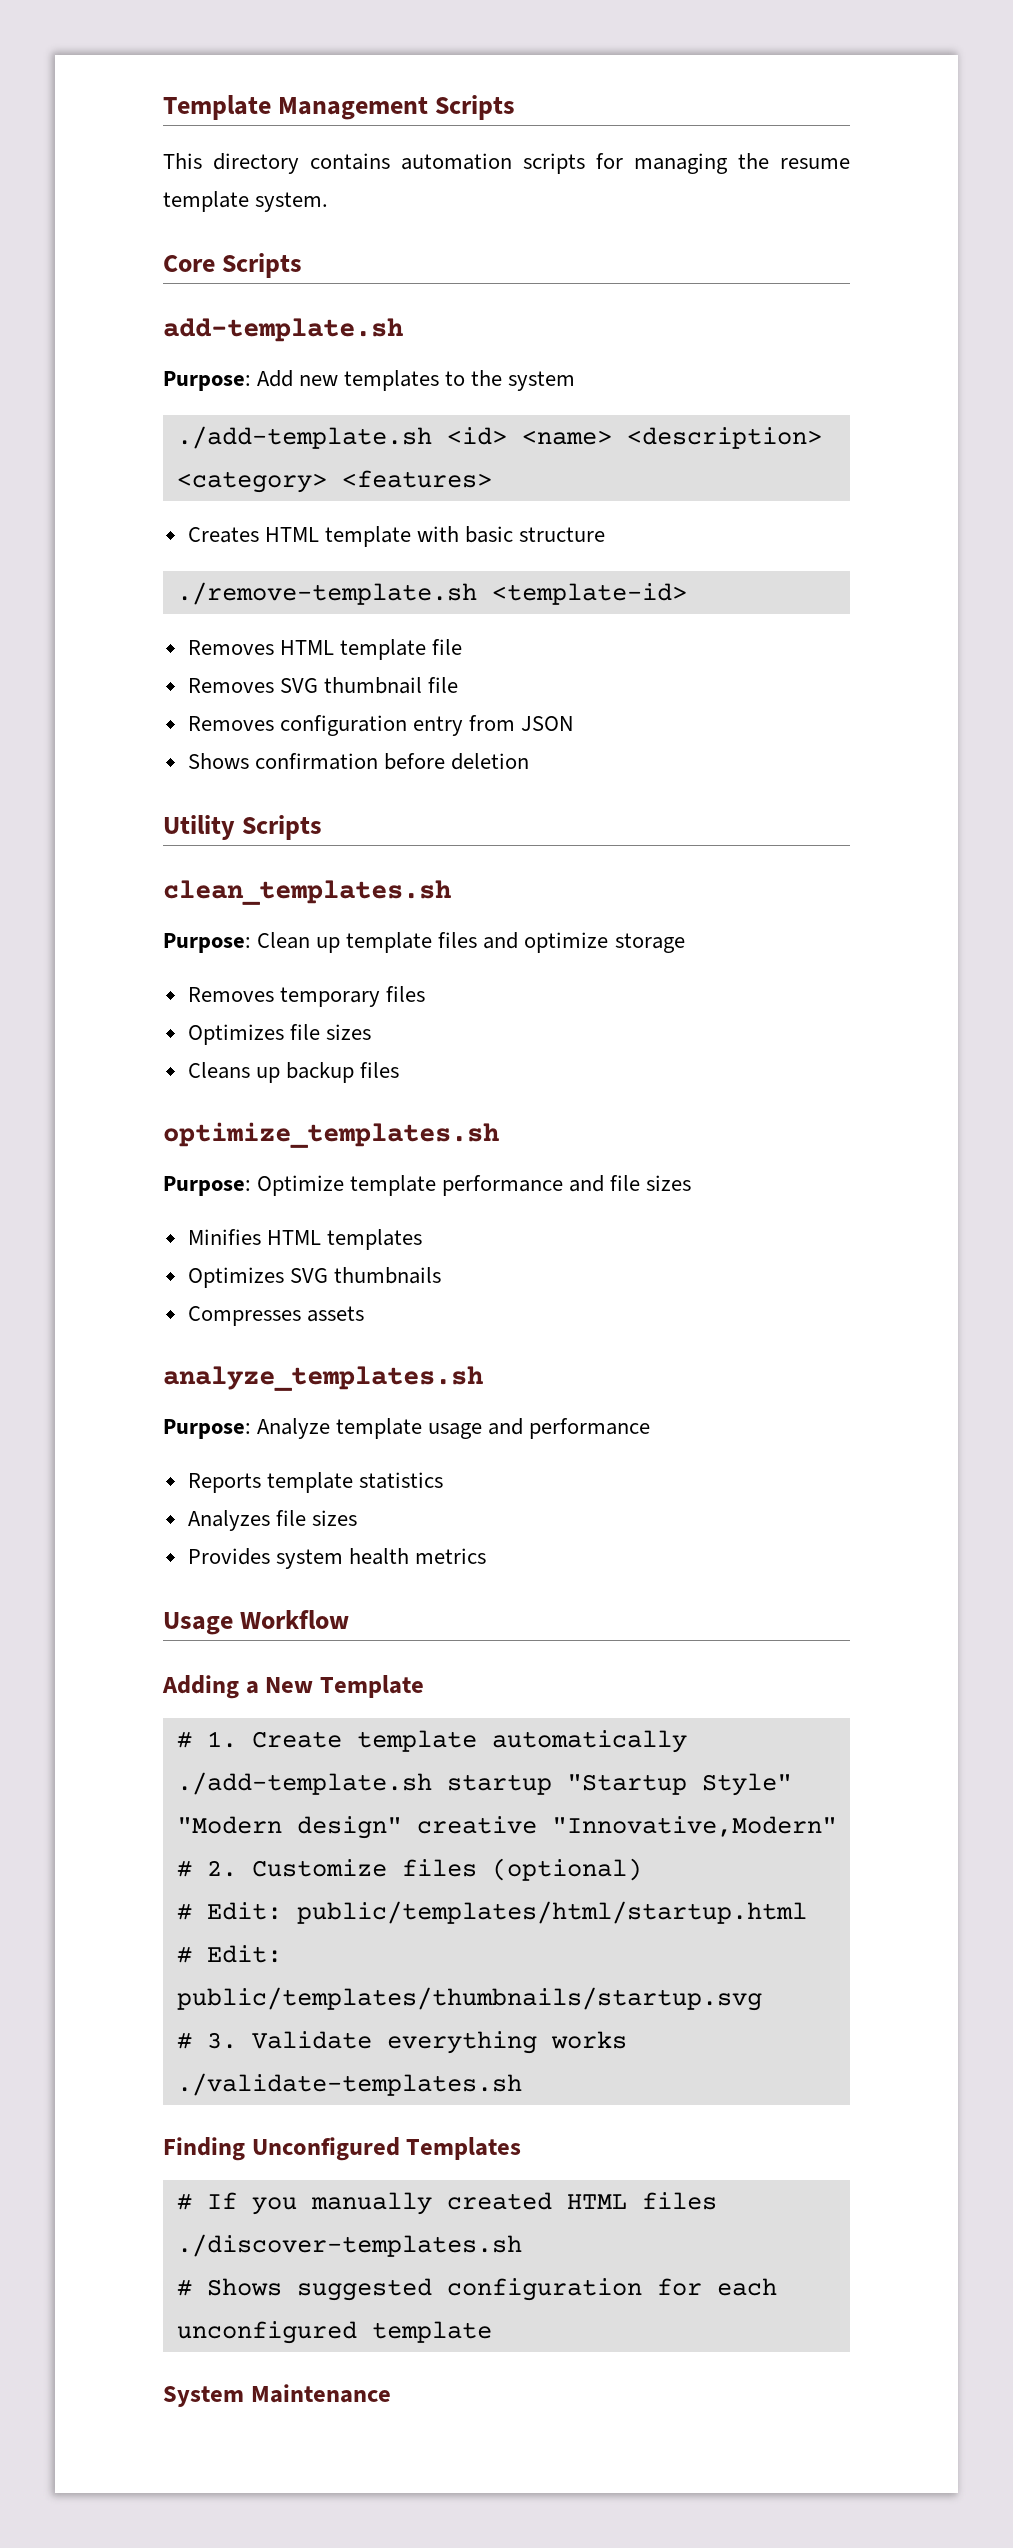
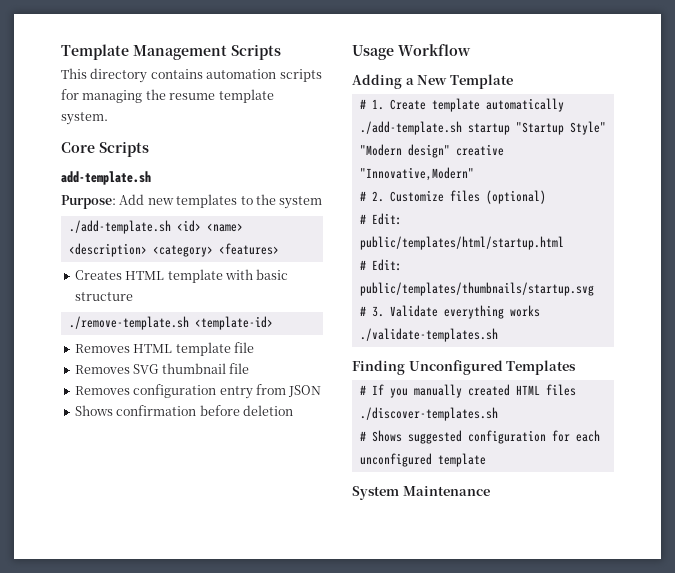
- Utility Scripts
- clean_templates.sh
- Purpose: Clean up template files and optimize storage
- Removes temporary files
- Optimizes file sizes
- Cleans up backup files
- optimize_templates.sh
- Purpose: Optimize template performance and file sizes
- Minifies HTML templates
- Optimizes SVG thumbnails
- Compresses assets
- analyze_templates.sh
- Purpose: Analyze template usage and performance
- Reports template statistics
- Analyzes file sizes
- Provides system health metrics

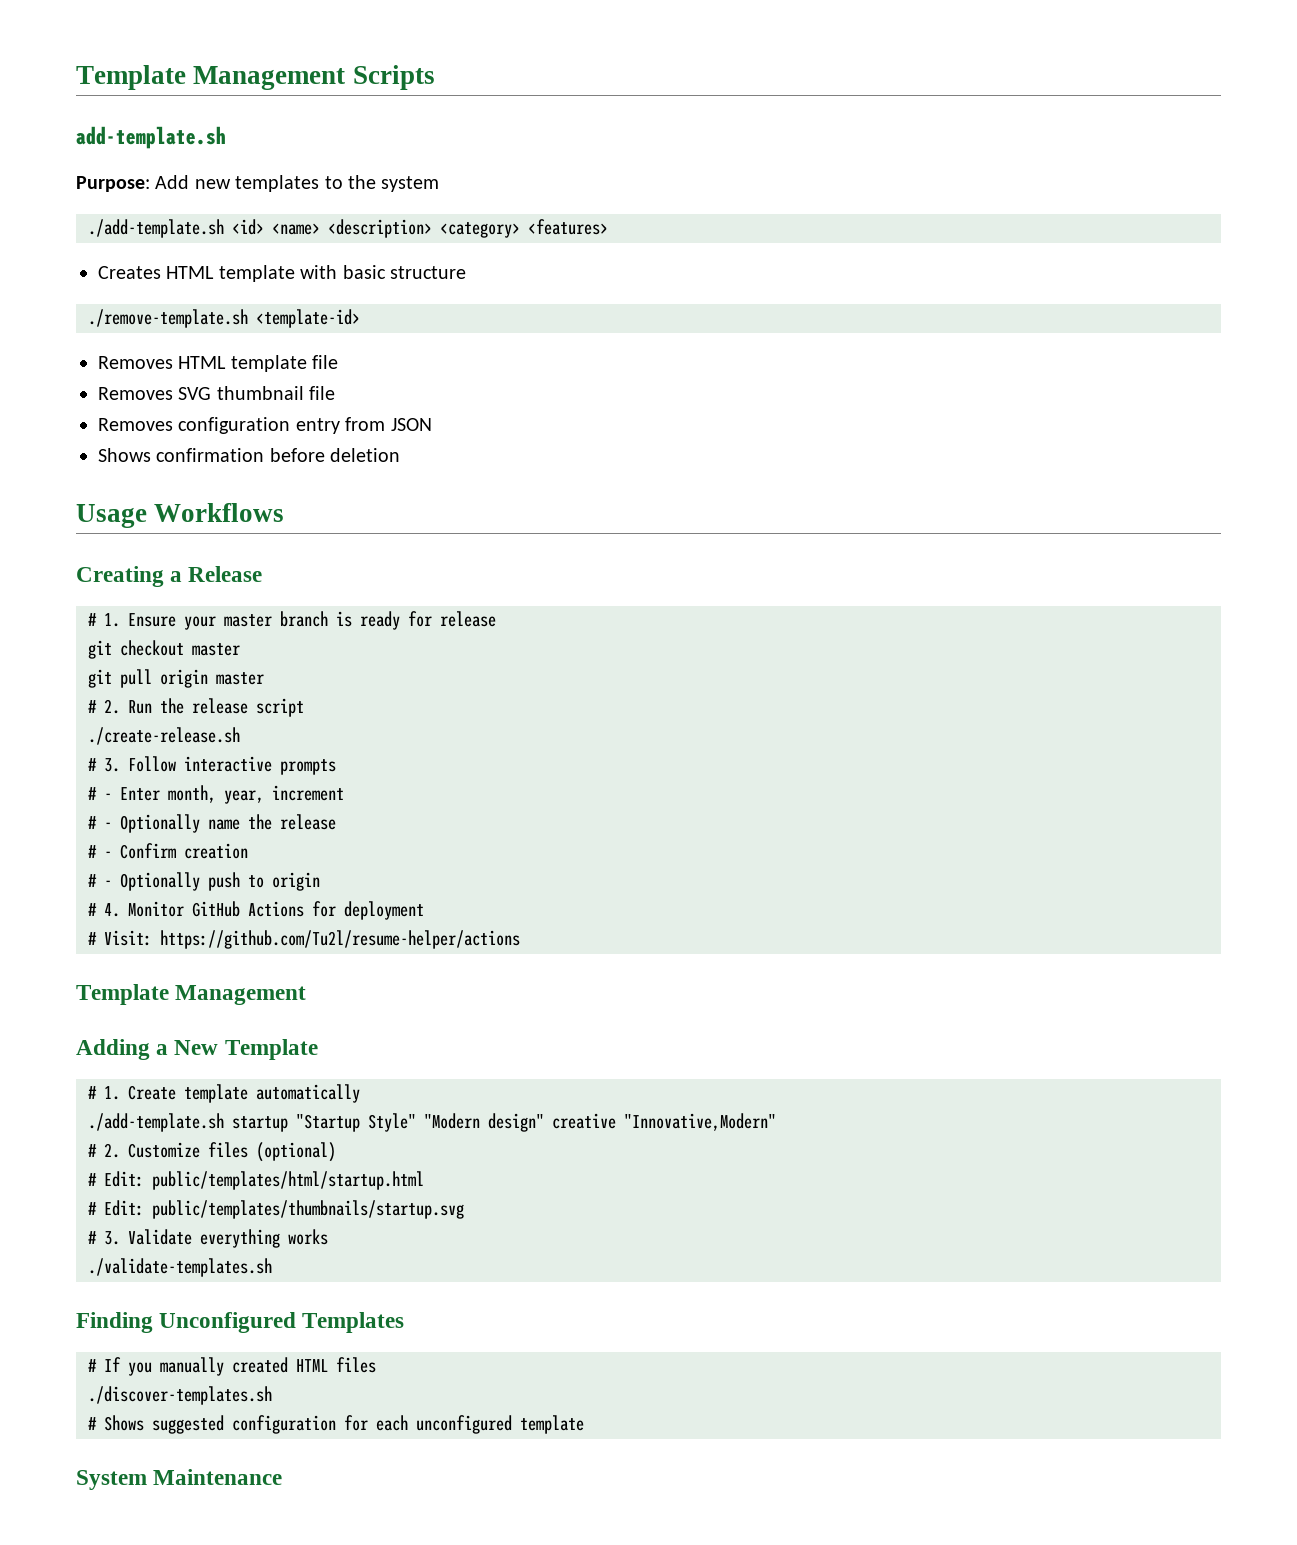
- This directory contains automation scripts for managing the resume template system.
- Core Scripts
- Usage Workflow
+ Usage Workflows
+ Creating a Release
+ # 1. Ensure your master branch is ready for release
+ git checkout master
+ git pull origin master
+ # 2. Run the release script
+ ./create-release.sh
+ # 3. Follow interactive prompts
+ # - Enter month, year, increment
+ # - Optionally name the release
+ # - Confirm creation
+ # - Optionally push to origin
+ # 4. Monitor GitHub Actions for deployment
+ # Visit: https://github.com/Tu2l/resume-helper/actions
+ Template Management

